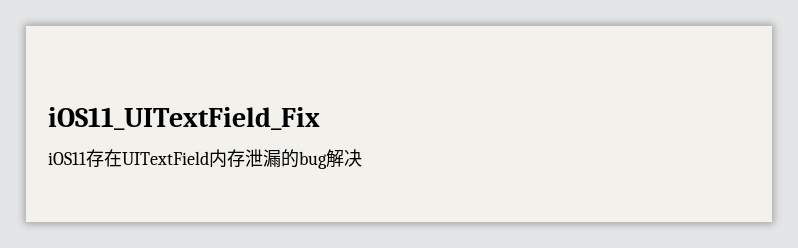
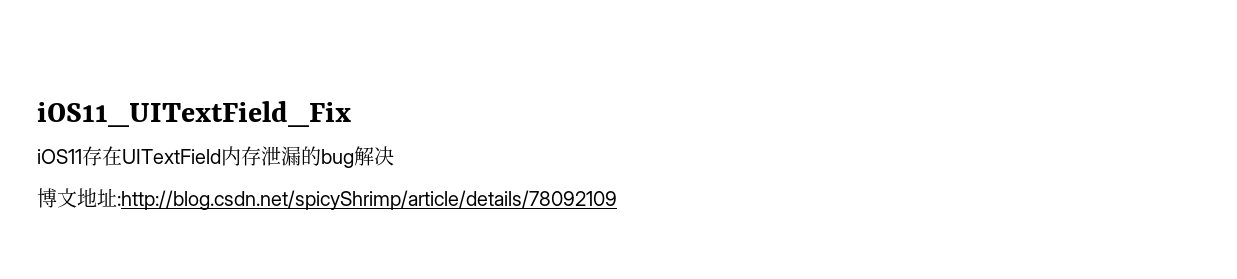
+ 博文地址:http://blog.csdn.net/spicyShrimp/article/details/78092109

